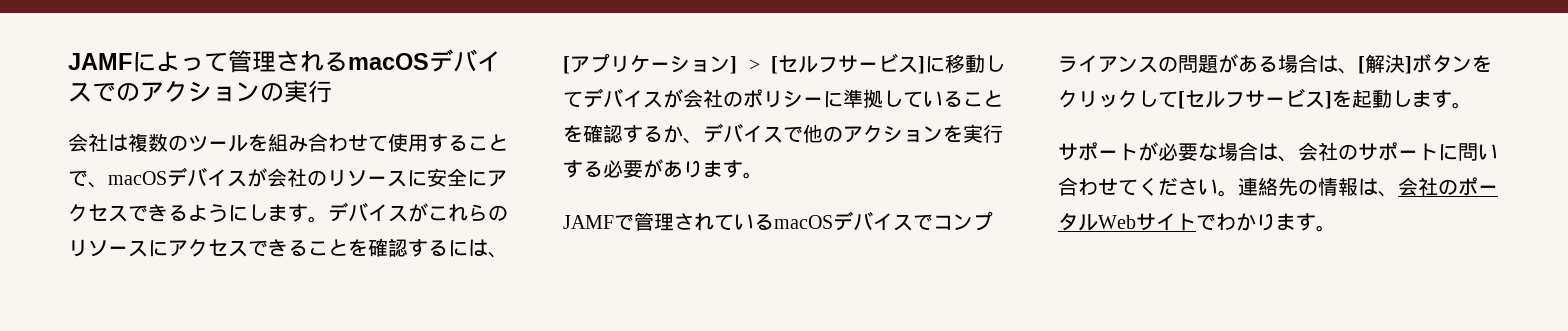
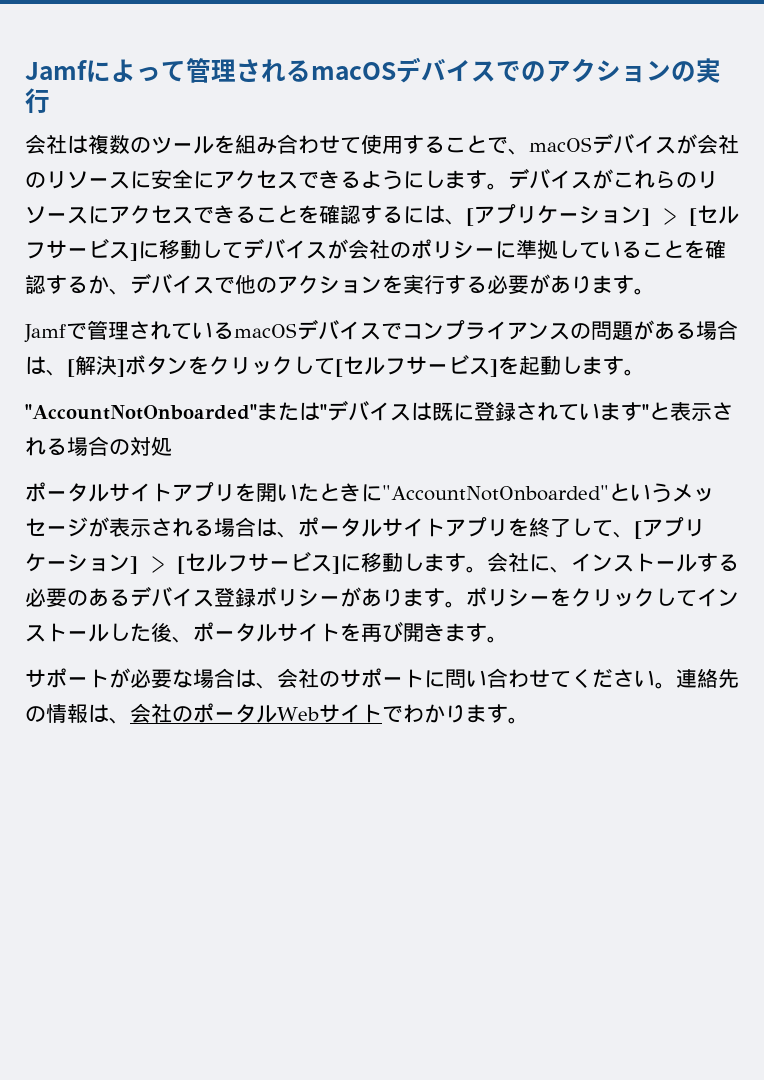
- JAMFによって管理されるmacOSデバイスでのアクションの実行
+ Jamfによって管理されるmacOSデバイスでのアクションの実行
- JAMFで管理されているmacOSデバイスでコンプライアンスの問題がある場合は、[解決]ボタンをクリックして[セルフサービス]を起動します。
+ Jamfで管理されているmacOSデバイスでコンプライアンスの問題がある場合は、[解決]ボタンをクリックして[セルフサービス]を起動します。
+ "AccountNotOnboarded"または"デバイスは既に登録されています"と表示される場合の対処
+ ポータルサイトアプリを開いたときに"AccountNotOnboarded"というメッセージが表示される場合は、ポータルサイトアプリを終了して、[アプリケーション] > [セルフサービス]に移動します。会社に、インストールする必要のあるデバイス登録ポリシーがあります。ポリシーをクリックしてインストールした後、ポータルサイトを再び開きます。

